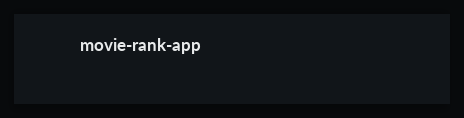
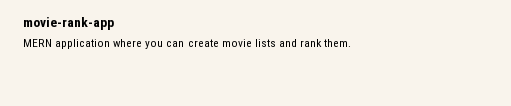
+ MERN application where you can create movie lists and rank them.

